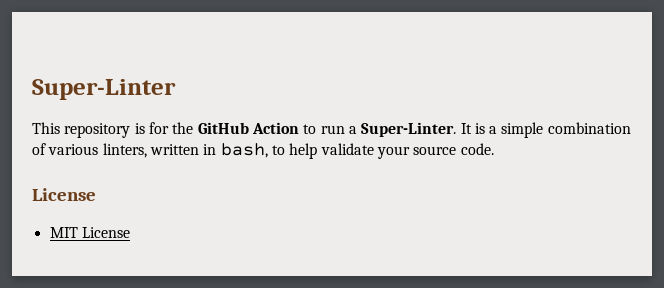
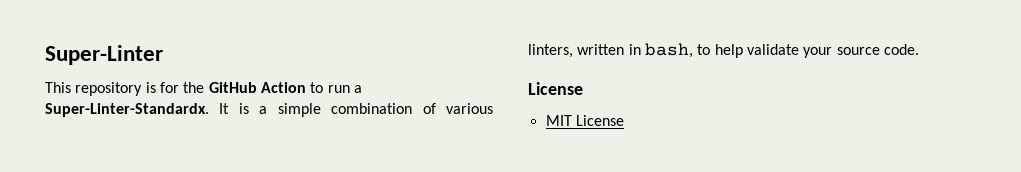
- This repository is for the GitHub Action to run a Super-Linter.
+ This repository is for the GitHub Action to run a Super-Linter-Standardx.

